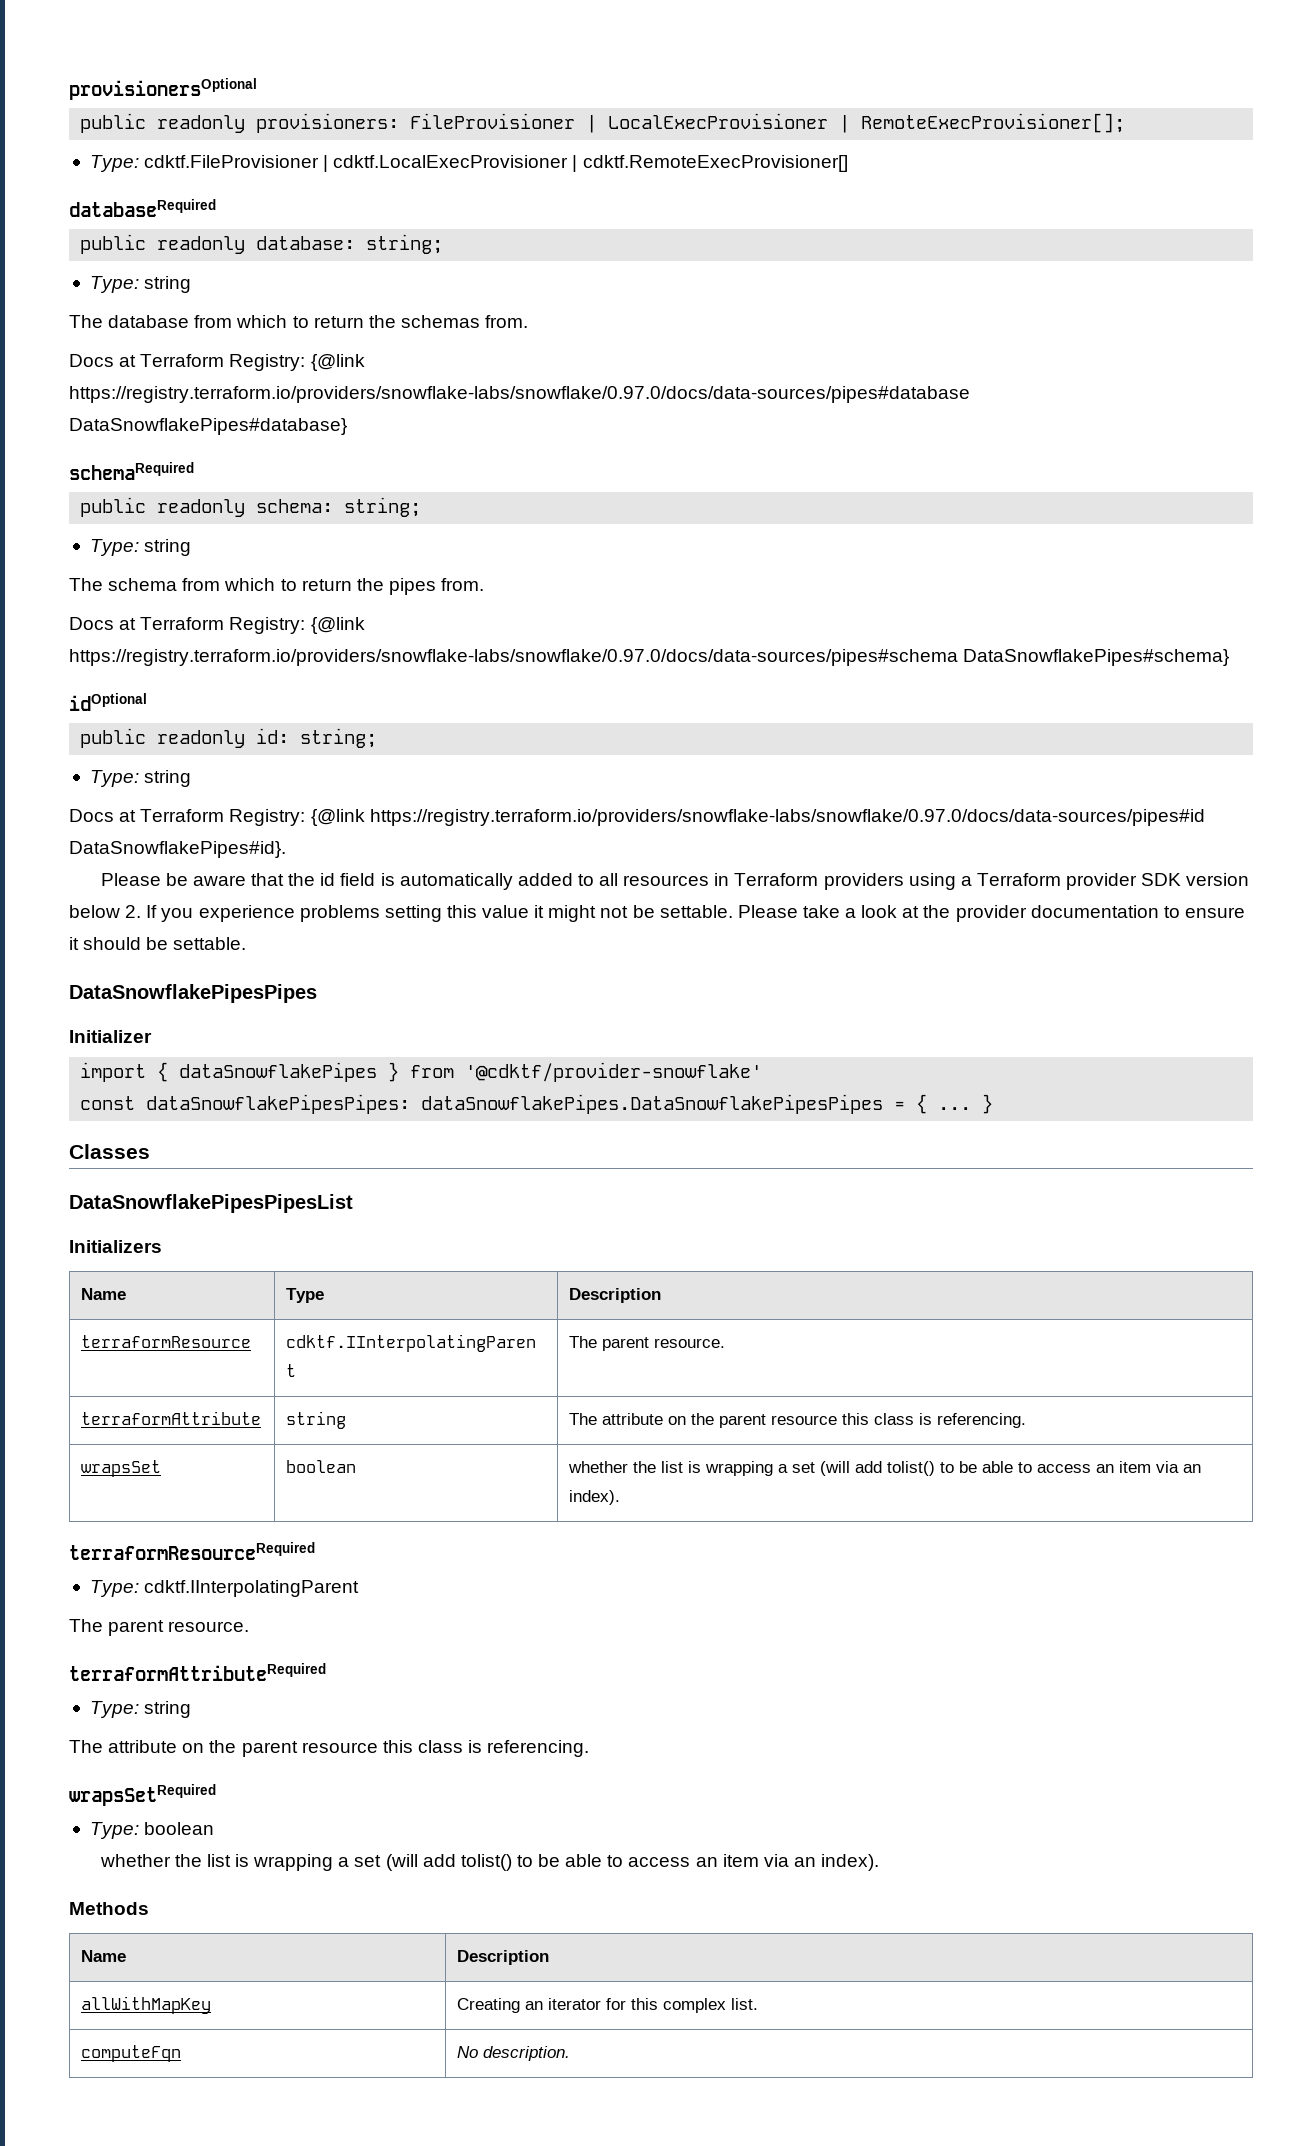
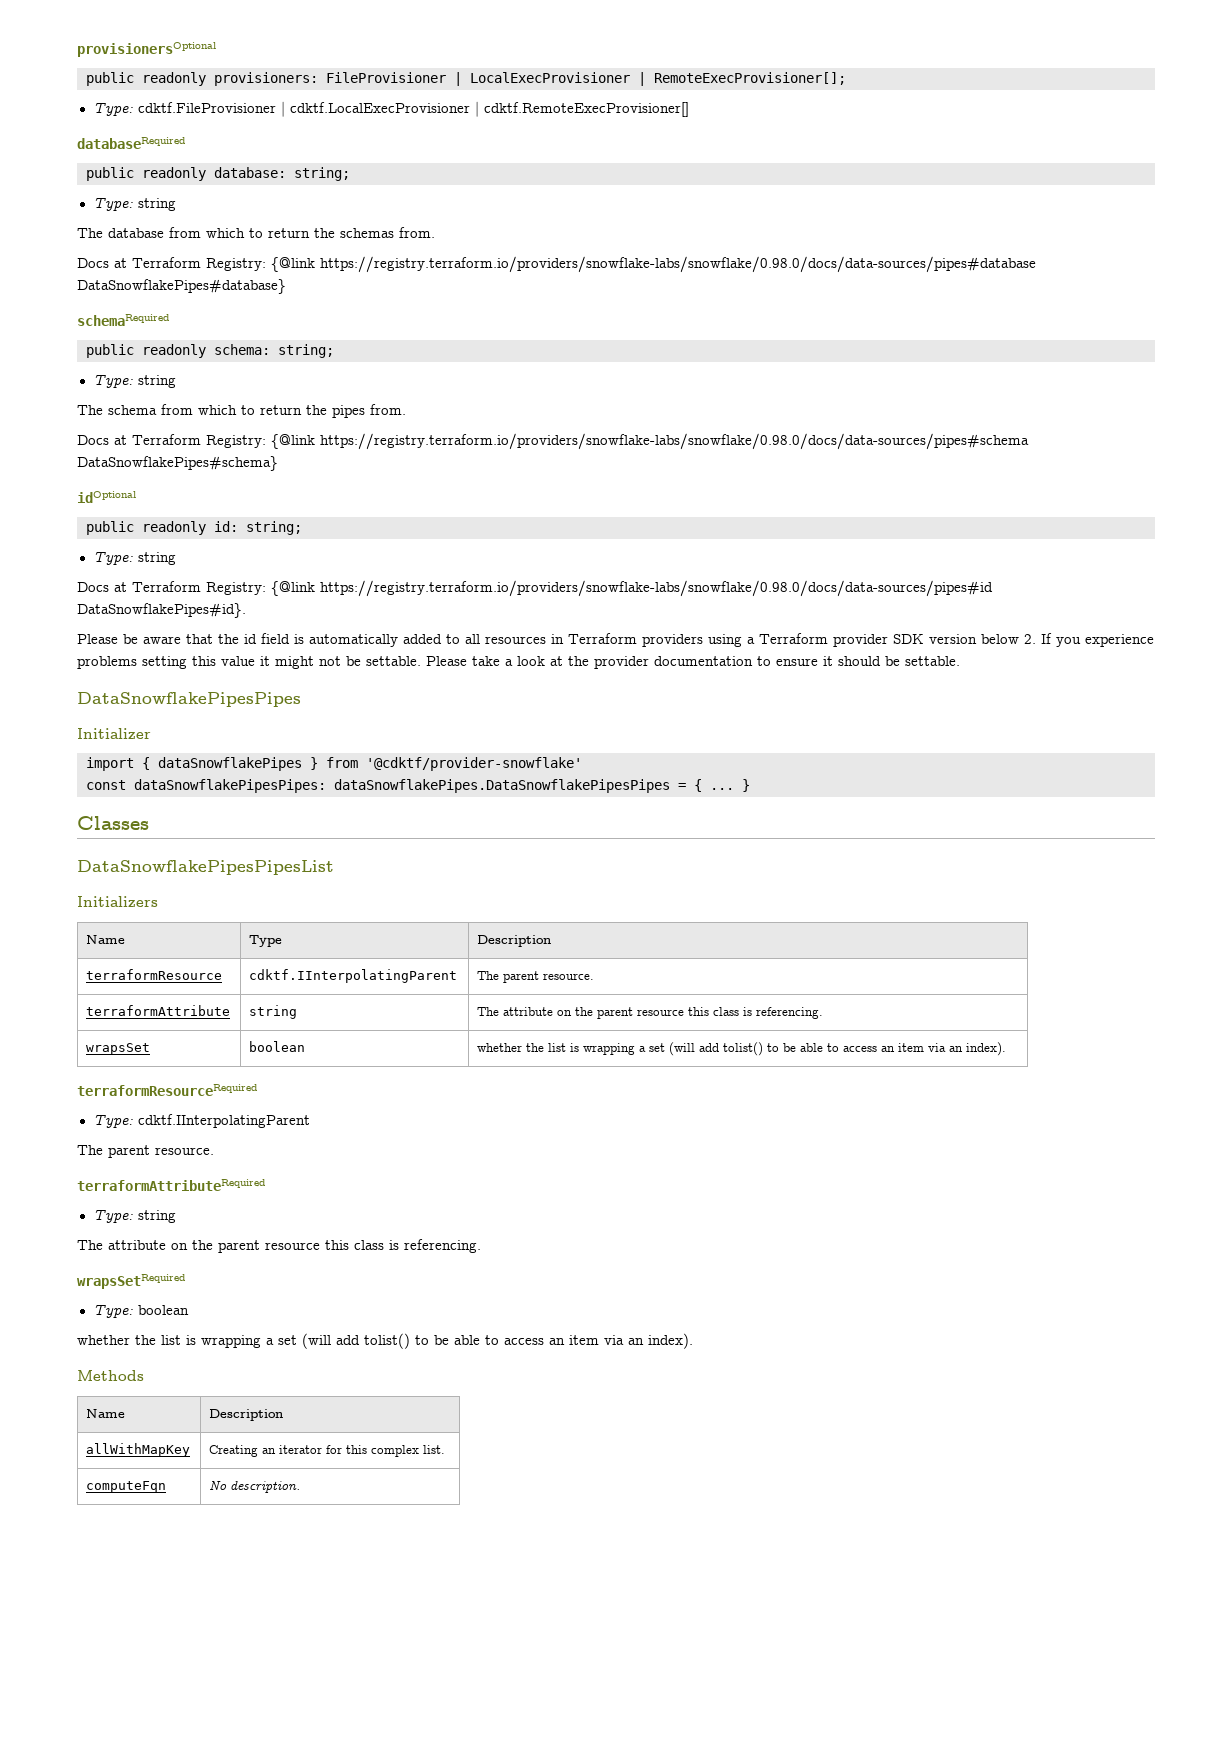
- Docs at Terraform Registry: {@link https://registry.terraform.io/providers/snowflake-labs/snowflake/0.97.0/docs/data-sources/pipes#database DataSnowflakePipes#database}
+ Docs at Terraform Registry: {@link https://registry.terraform.io/providers/snowflake-labs/snowflake/0.98.0/docs/data-sources/pipes#database DataSnowflakePipes#database}
- Docs at Terraform Registry: {@link https://registry.terraform.io/providers/snowflake-labs/snowflake/0.97.0/docs/data-sources/pipes#schema DataSnowflakePipes#schema}
+ Docs at Terraform Registry: {@link https://registry.terraform.io/providers/snowflake-labs/snowflake/0.98.0/docs/data-sources/pipes#schema DataSnowflakePipes#schema}
- Docs at Terraform Registry: {@link https://registry.terraform.io/providers/snowflake-labs/snowflake/0.97.0/docs/data-sources/pipes#id DataSnowflakePipes#id}.
+ Docs at Terraform Registry: {@link https://registry.terraform.io/providers/snowflake-labs/snowflake/0.98.0/docs/data-sources/pipes#id DataSnowflakePipes#id}.

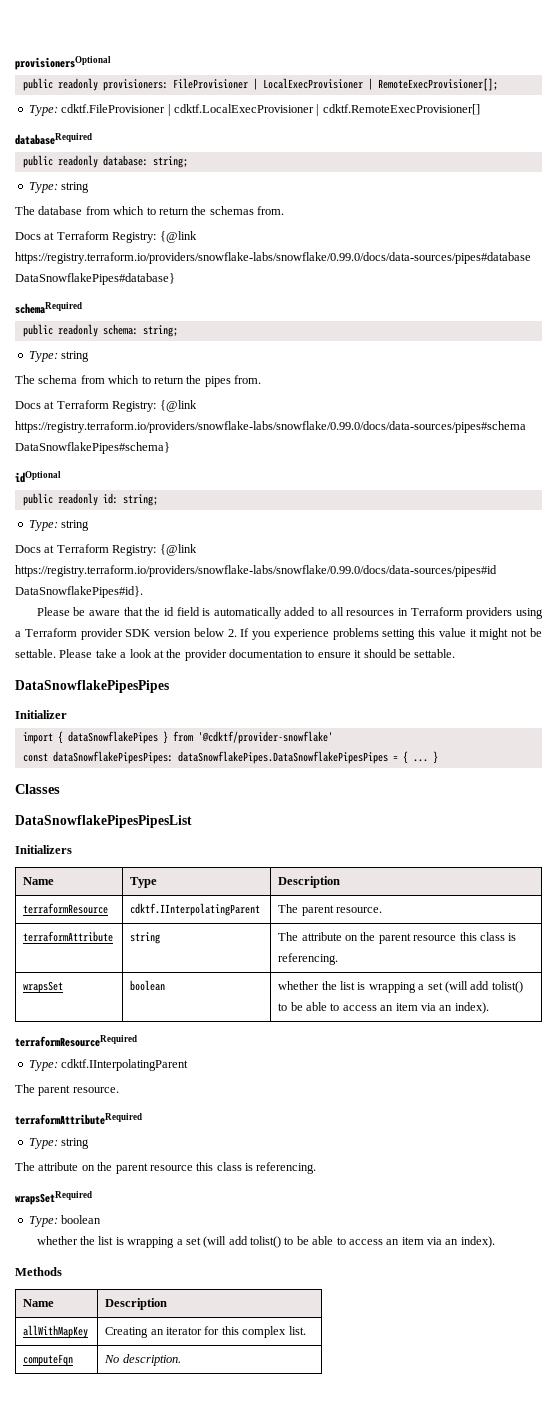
- Docs at Terraform Registry: {@link https://registry.terraform.io/providers/snowflake-labs/snowflake/0.98.0/docs/data-sources/pipes#database DataSnowflakePipes#database}
+ Docs at Terraform Registry: {@link https://registry.terraform.io/providers/snowflake-labs/snowflake/0.99.0/docs/data-sources/pipes#database DataSnowflakePipes#database}
- Docs at Terraform Registry: {@link https://registry.terraform.io/providers/snowflake-labs/snowflake/0.98.0/docs/data-sources/pipes#schema DataSnowflakePipes#schema}
+ Docs at Terraform Registry: {@link https://registry.terraform.io/providers/snowflake-labs/snowflake/0.99.0/docs/data-sources/pipes#schema DataSnowflakePipes#schema}
- Docs at Terraform Registry: {@link https://registry.terraform.io/providers/snowflake-labs/snowflake/0.98.0/docs/data-sources/pipes#id DataSnowflakePipes#id}.
+ Docs at Terraform Registry: {@link https://registry.terraform.io/providers/snowflake-labs/snowflake/0.99.0/docs/data-sources/pipes#id DataSnowflakePipes#id}.

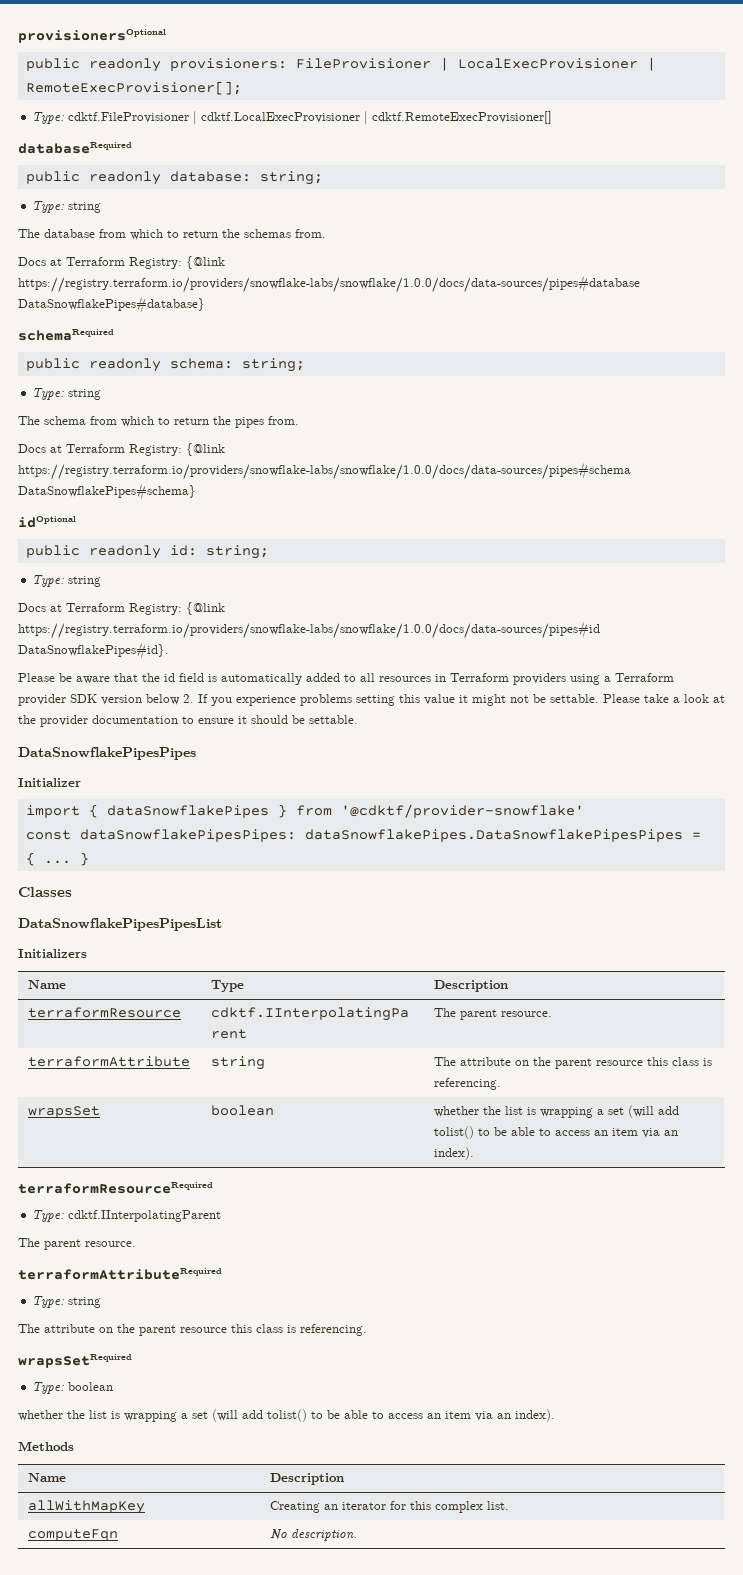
- Docs at Terraform Registry: {@link https://registry.terraform.io/providers/snowflake-labs/snowflake/0.99.0/docs/data-sources/pipes#database DataSnowflakePipes#database}
+ Docs at Terraform Registry: {@link https://registry.terraform.io/providers/snowflake-labs/snowflake/1.0.0/docs/data-sources/pipes#database DataSnowflakePipes#database}
- Docs at Terraform Registry: {@link https://registry.terraform.io/providers/snowflake-labs/snowflake/0.99.0/docs/data-sources/pipes#schema DataSnowflakePipes#schema}
+ Docs at Terraform Registry: {@link https://registry.terraform.io/providers/snowflake-labs/snowflake/1.0.0/docs/data-sources/pipes#schema DataSnowflakePipes#schema}
- Docs at Terraform Registry: {@link https://registry.terraform.io/providers/snowflake-labs/snowflake/0.99.0/docs/data-sources/pipes#id DataSnowflakePipes#id}.
+ Docs at Terraform Registry: {@link https://registry.terraform.io/providers/snowflake-labs/snowflake/1.0.0/docs/data-sources/pipes#id DataSnowflakePipes#id}.

